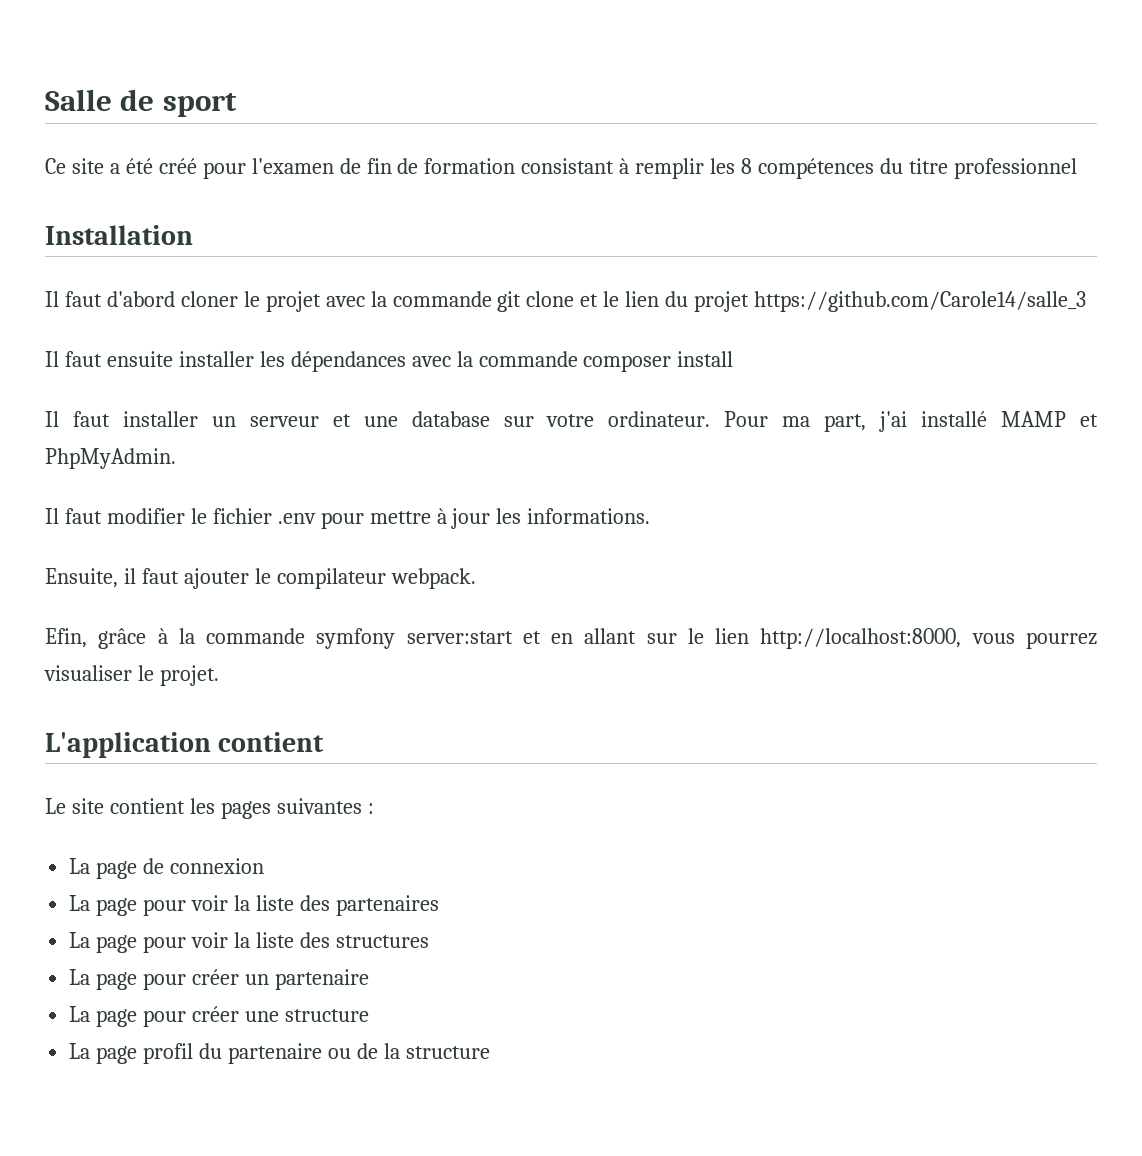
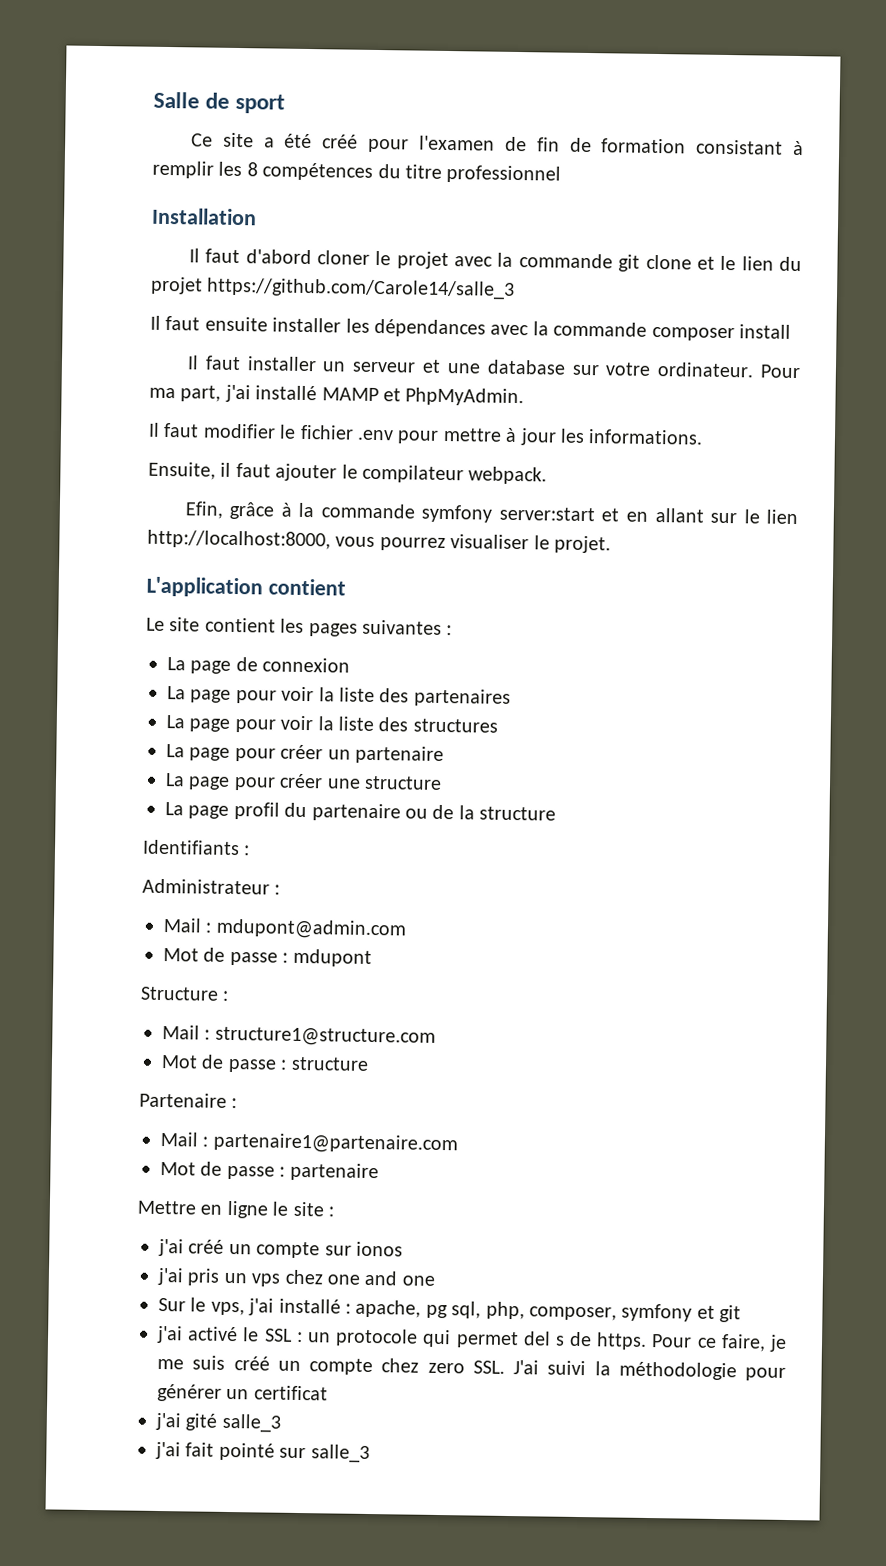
+ Identifiants :
+ Administrateur :
+ Mail : mdupont@admin.com
+ Mot de passe : mdupont
+ Structure :
+ Mail : structure1@structure.com
+ Mot de passe : structure
+ Partenaire :
+ Mail : partenaire1@partenaire.com
+ Mot de passe : partenaire
+ Mettre en ligne le site :
+ j'ai créé un compte sur ionos
+ j'ai pris un vps chez one and one
+ Sur le vps, j'ai installé : apache, pg sql, php, composer, symfony et git
+ j'ai activé le SSL : un protocole qui permet del s de https. Pour ce faire, je me suis créé un compte chez zero SSL. J'ai suivi la méthodologie pour générer un certificat
+ j'ai gité salle_3
+ j'ai fait pointé sur salle_3

